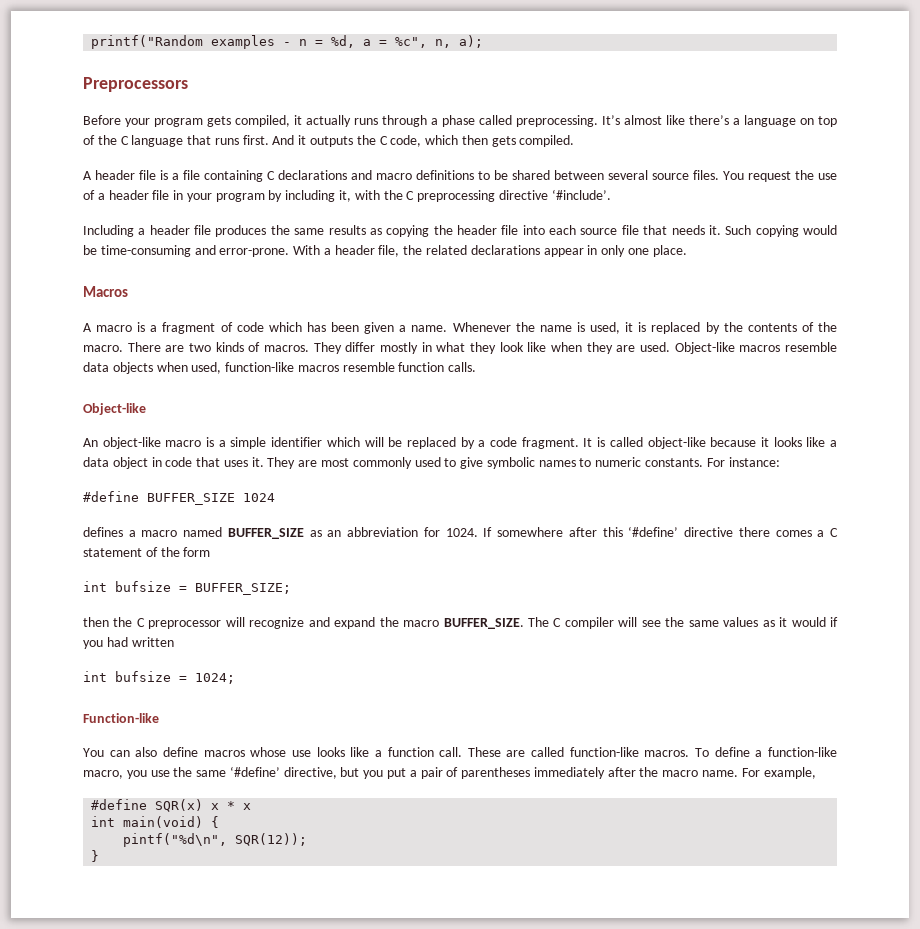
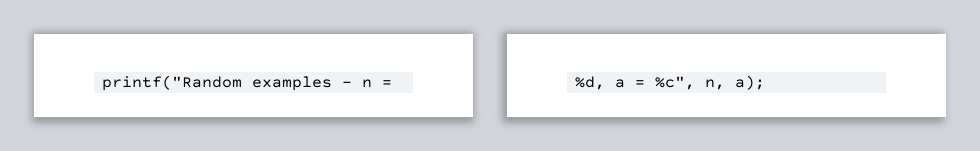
- Preprocessors
- Before your program gets compiled, it actually runs through a phase called preprocessing. It’s almost like there’s a language on top of the C language that runs first. And it outputs the C code, which then gets compiled.
- A header file is a file containing C declarations and macro definitions to be shared between several source files. You request the use of a header file in your program by including it, with the C preprocessing directive ‘#include’.
- Including a header file produces the same results as copying the header file into each source file that needs it. Such copying would be time-consuming and error-prone. With a header file, the related declarations appear in only one place.
- Macros
- A macro is a fragment of code which has been given a name. Whenever the name is used, it is replaced by the contents of the macro. There are two kinds of macros. They differ mostly in what they look like when they are used. Object-like macros resemble data objects when used, function-like macros resemble function calls.
- Object-like
- An object-like macro is a simple identifier which will be replaced by a code fragment. It is called object-like because it looks like a data object in code that uses it. They are most commonly used to give symbolic names to numeric constants. For instance:
- #define BUFFER_SIZE 1024
- defines a macro named BUFFER_SIZE as an abbreviation for 1024. If somewhere after this ‘#define’ directive there comes a C statement of the form
- int bufsize = BUFFER_SIZE;
- then the C preprocessor will recognize and expand the macro BUFFER_SIZE. The C compiler will see the same values as it would if you had written
- int bufsize = 1024;
- Function-like
- You can also define macros whose use looks like a function call. These are called function-like macros. To define a function-like macro, you use the same ‘#define’ directive, but you put a pair of parentheses immediately after the macro name. For example,
- #define SQR(x) x * x
- int main(void) {
- pintf("%d\n", SQR(12));
- }

